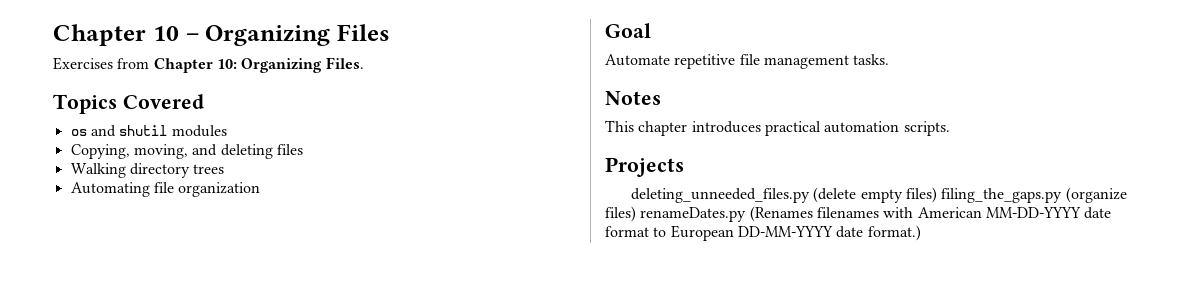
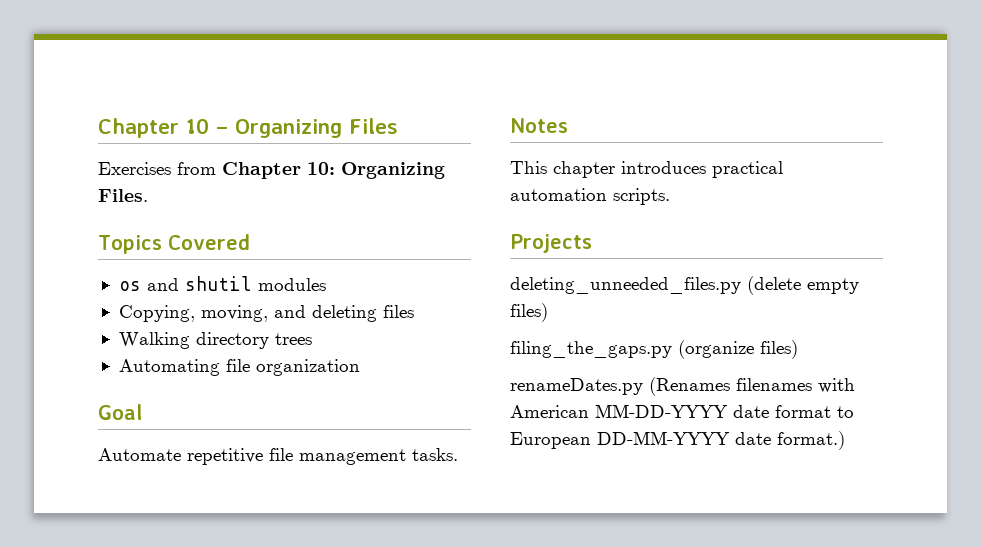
- deleting_unneeded_files.py (delete empty files) filing_the_gaps.py (organize files) renameDates.py (Renames filenames with American MM-DD-YYYY date format to European DD-MM-YYYY date format.)
+ deleting_unneeded_files.py (delete empty files)
+ filing_the_gaps.py (organize files)
+ renameDates.py (Renames filenames with American MM-DD-YYYY date format to European DD-MM-YYYY date format.)

